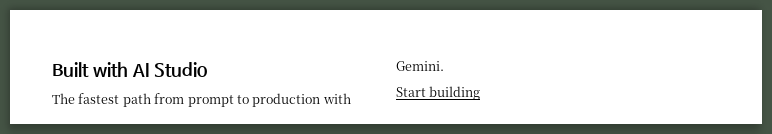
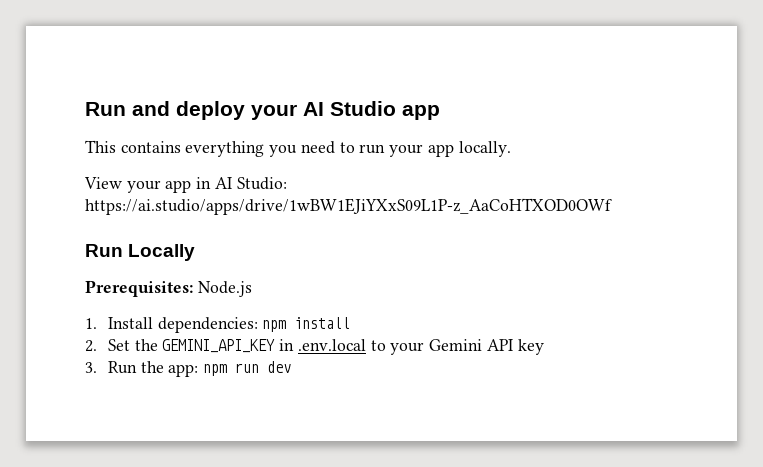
- Built with AI Studio
- The fastest path from prompt to production with Gemini.
- Start building
+ Run and deploy your AI Studio app
+ This contains everything you need to run your app locally.
+ View your app in AI Studio: https://ai.studio/apps/drive/1wBW1EJiYXxS09L1P-z_AaCoHTXOD0OWf
+ Run Locally
+ Prerequisites: Node.js
+ 1. Install dependencies: npm install
+ 2. Set the GEMINI_API_KEY in .env.local to your Gemini API key
+ 3. Run the app: npm run dev

